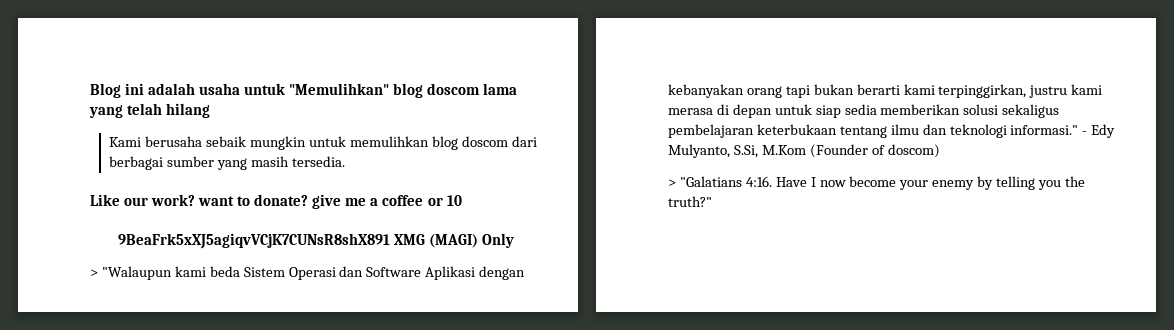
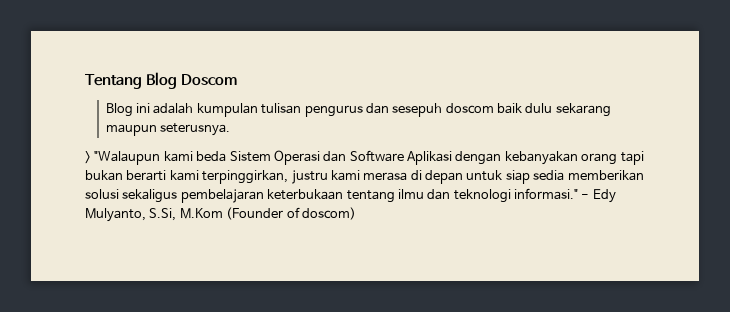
- Blog ini adalah usaha untuk "Memulihkan" blog doscom lama yang telah hilang
- Kami berusaha sebaik mungkin untuk memulihkan blog doscom dari berbagai sumber yang masih tersedia.
- Like our work? want to donate? give me a coffee or 10
- 9BeaFrk5xXJ5agiqvVCjK7CUNsR8shX891 XMG (MAGI) Only
+ Tentang Blog Doscom
+ Blog ini adalah kumpulan tulisan pengurus dan sesepuh doscom baik dulu sekarang maupun seterusnya.
- > "Galatians 4:16. Have I now become your enemy by telling you the truth?"

